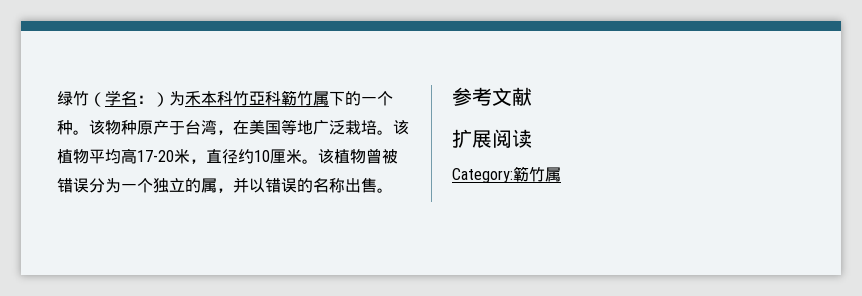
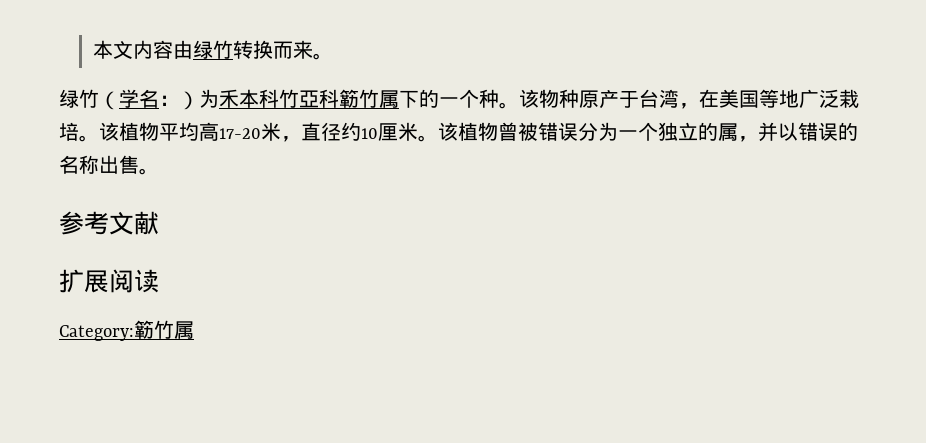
+ 本文内容由绿竹转换而来。

